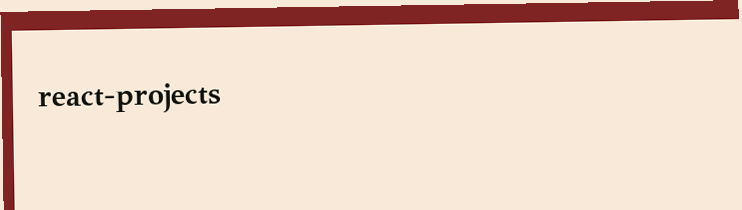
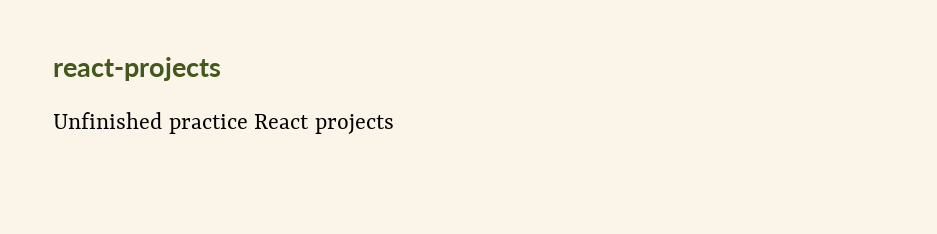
+ Unfinished practice React projects

